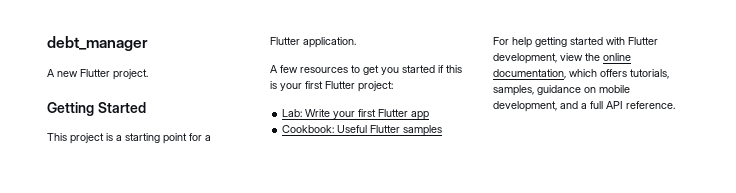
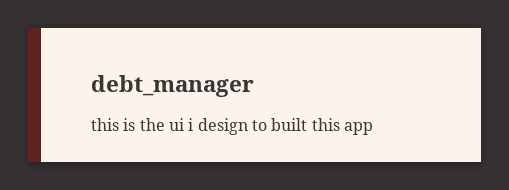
- A new Flutter project.
- Getting Started
- This project is a starting point for a Flutter application.
- A few resources to get you started if this is your first Flutter project:
- Lab: Write your first Flutter app
- Cookbook: Useful Flutter samples
- For help getting started with Flutter development, view the online documentation, which offers tutorials, samples, guidance on mobile development, and a full API reference.
+ this is the ui i design to built this app

